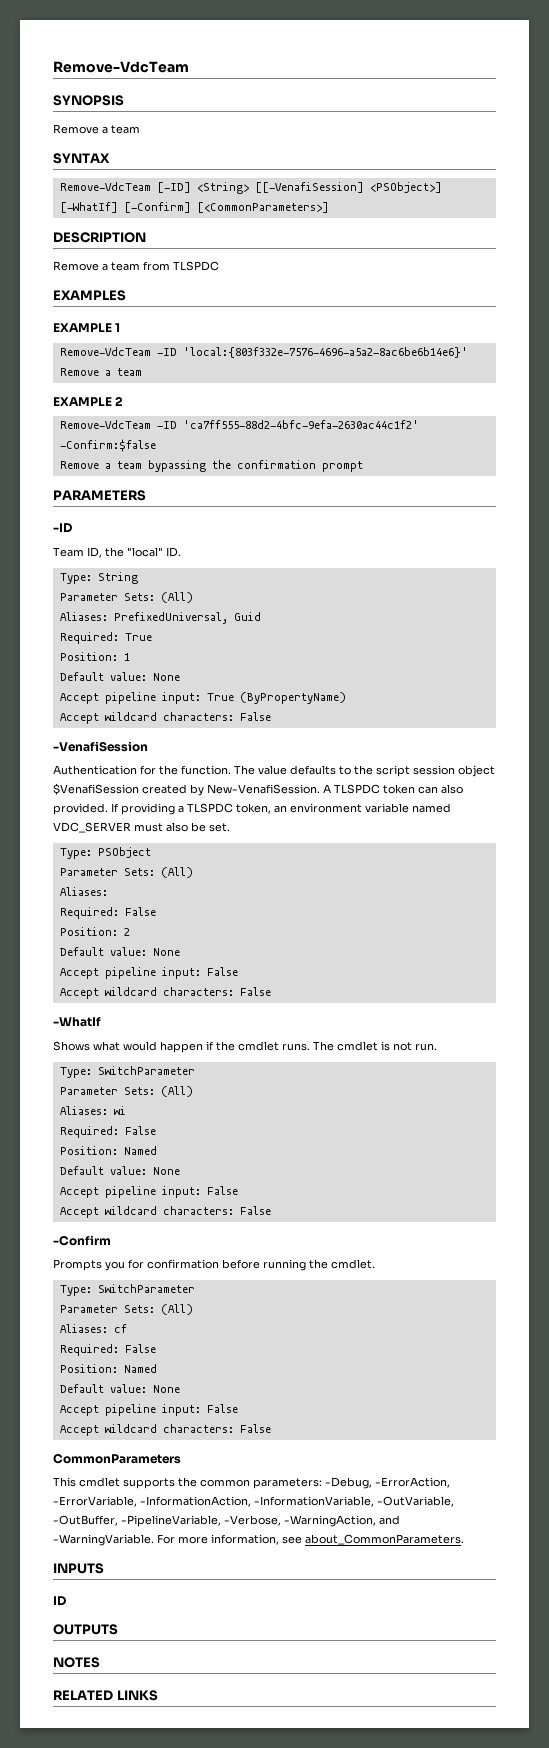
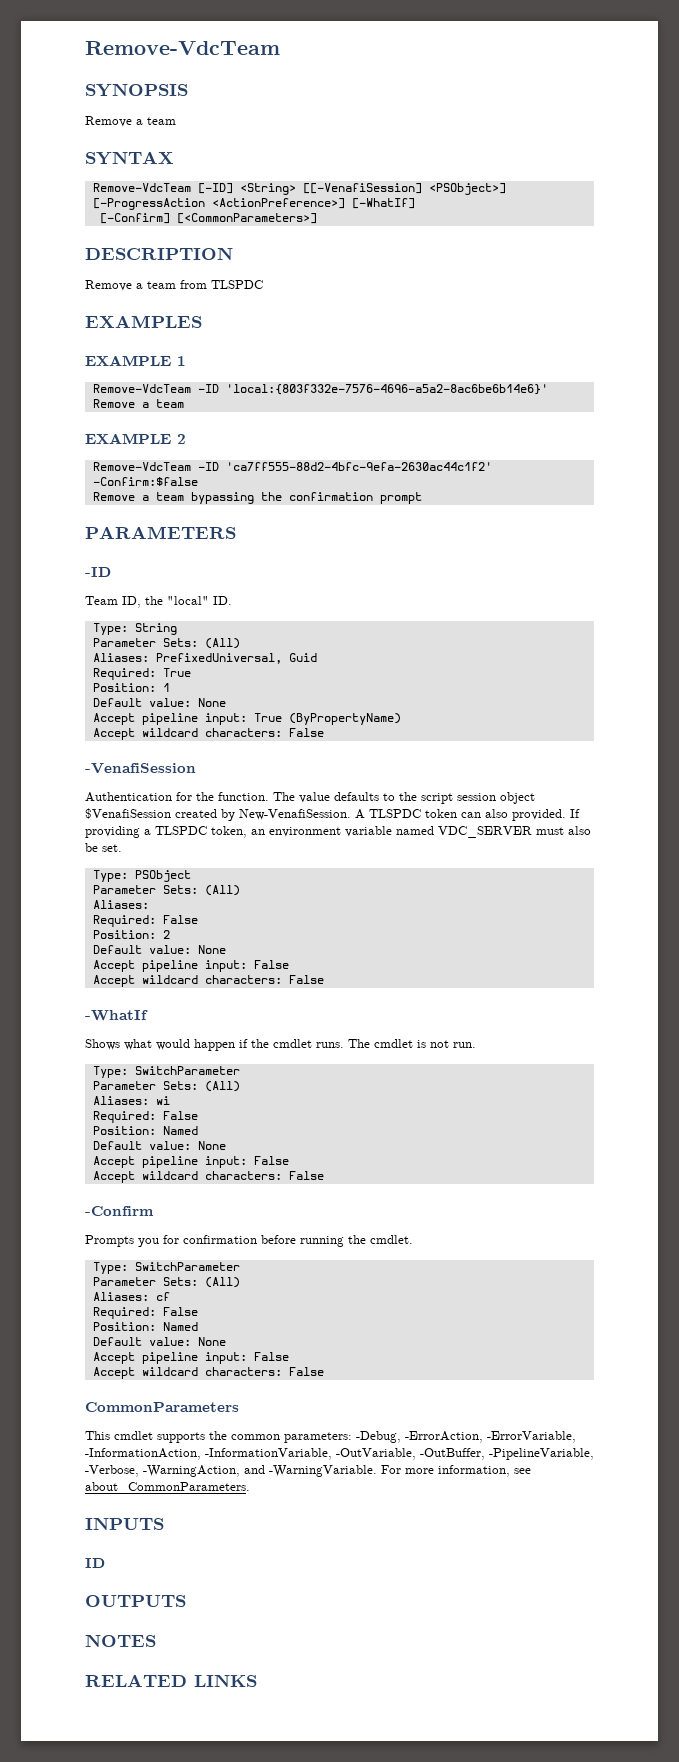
- Remove-VdcTeam [-ID] <String> [[-VenafiSession] <PSObject>] [-WhatIf] [-Confirm] [<CommonParameters>]
+ Remove-VdcTeam [-ID] <String> [[-VenafiSession] <PSObject>] [-ProgressAction <ActionPreference>] [-WhatIf]
+ [-Confirm] [<CommonParameters>]

